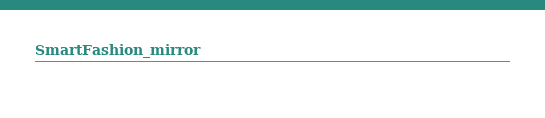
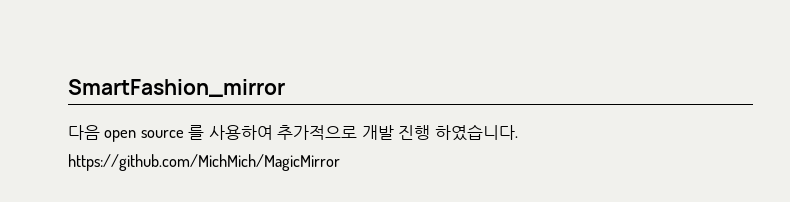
+ 다음 open source 를 사용하여 추가적으로 개발 진행 하였습니다. https://github.com/MichMich/MagicMirror

